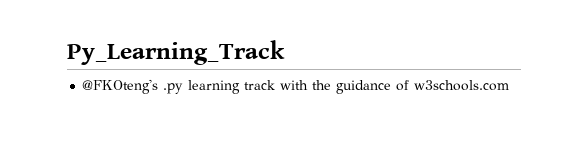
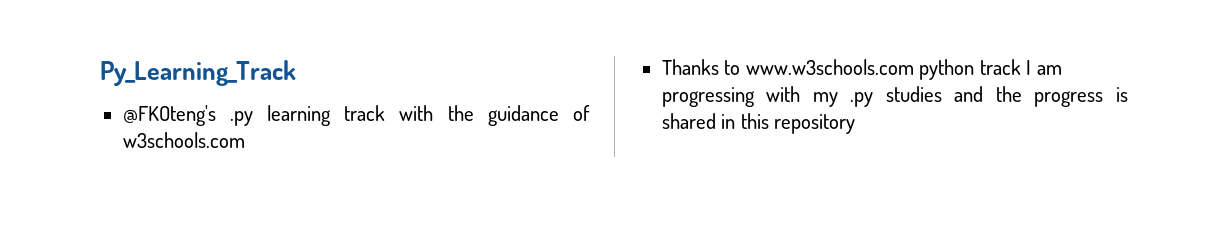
+ Thanks to www.w3schools.com python track I am progressing with my .py studies and the progress is shared in this repository

